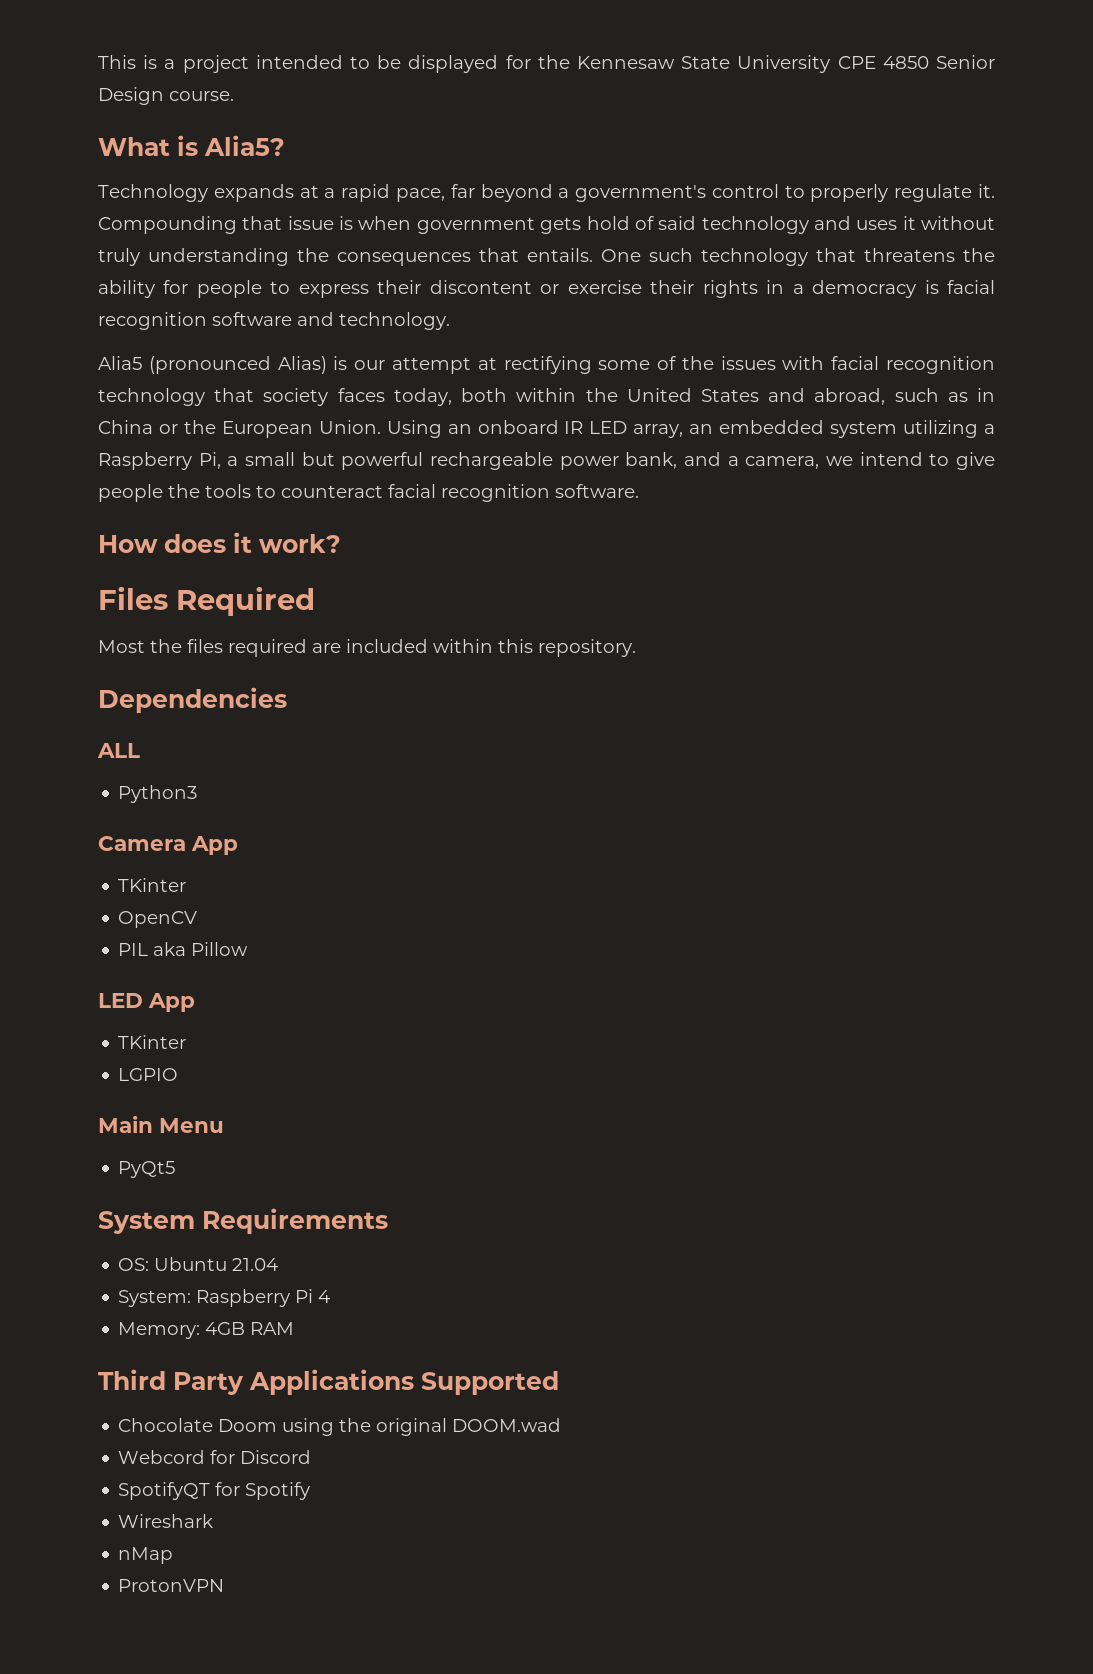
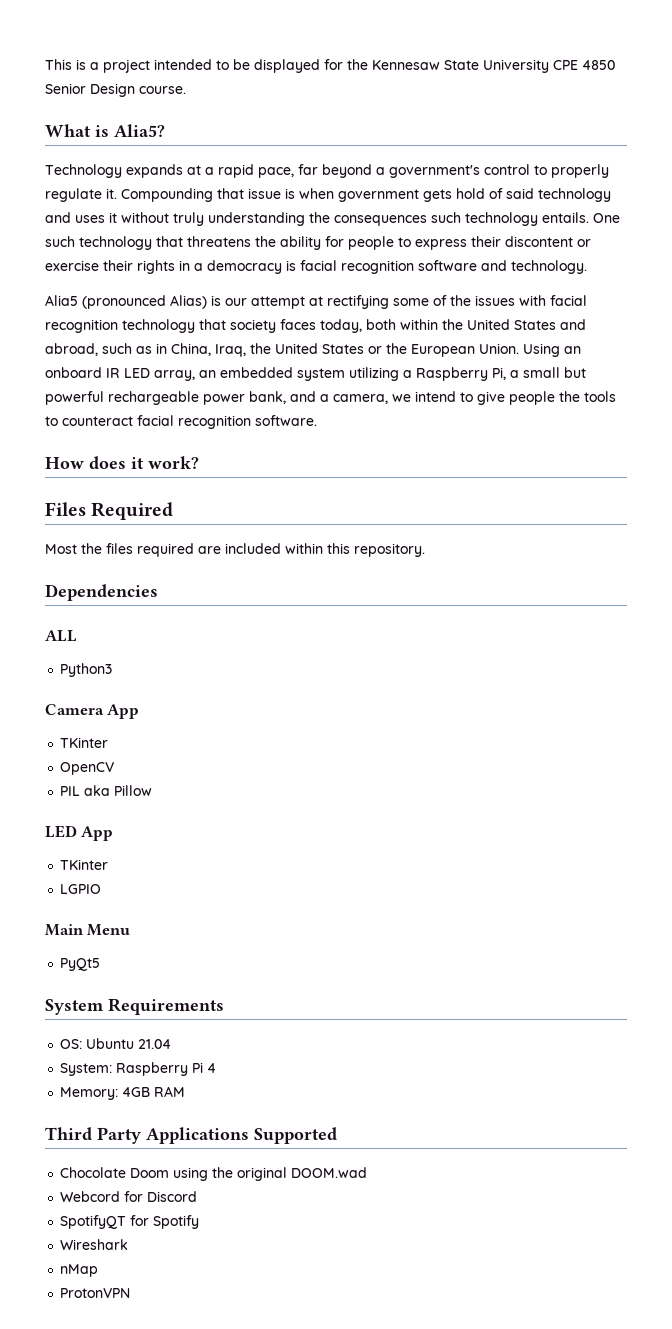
- Compounding that issue is when government gets hold of said technology and uses it without truly understanding the consequences that entails.
+ Compounding that issue is when government gets hold of said technology and uses it without truly understanding the consequences such technology entails.
- Alia5 (pronounced Alias) is our attempt at rectifying some of the issues with facial recognition technology that society faces today, both within the United States and abroad, such as in China or the European Union.
+ Alia5 (pronounced Alias) is our attempt at rectifying some of the issues with facial recognition technology that society faces today, both within the United States and abroad, such as in China, Iraq, the United States or the European Union.

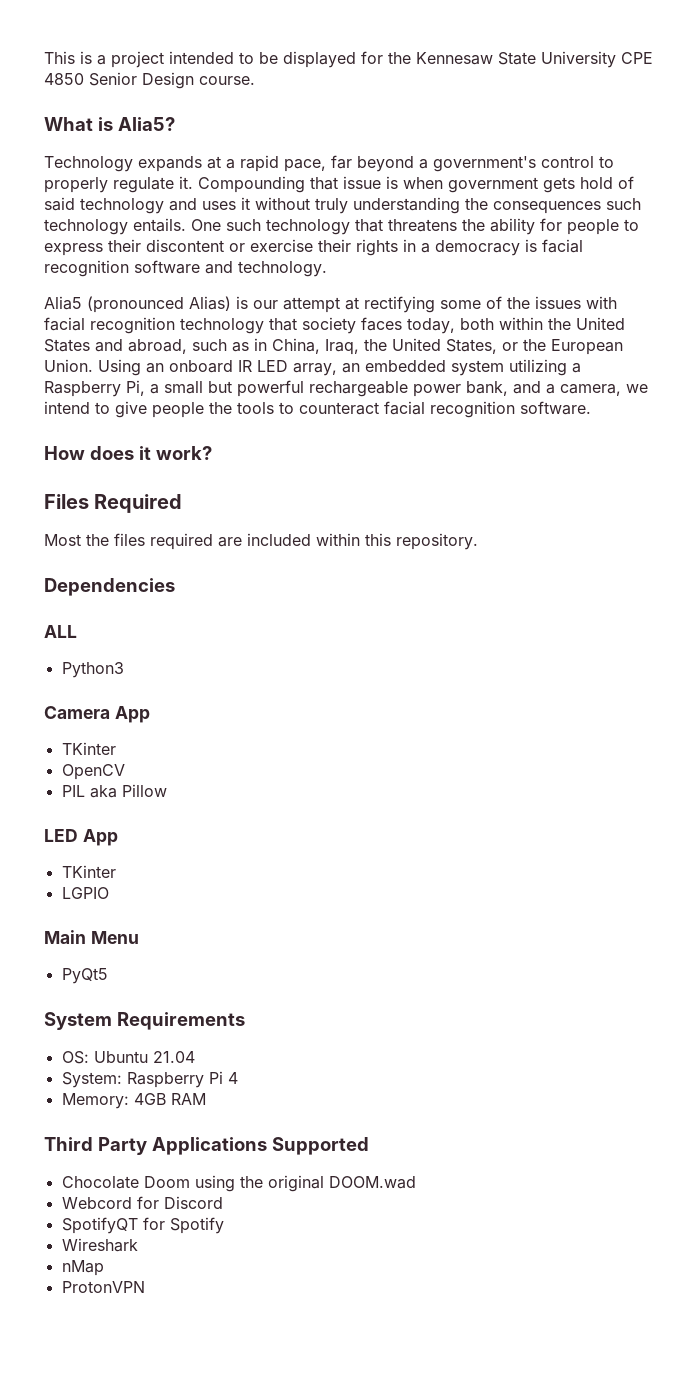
- Alia5 (pronounced Alias) is our attempt at rectifying some of the issues with facial recognition technology that society faces today, both within the United States and abroad, such as in China, Iraq, the United States or the European Union.
+ Alia5 (pronounced Alias) is our attempt at rectifying some of the issues with facial recognition technology that society faces today, both within the United States and abroad, such as in China, Iraq, the United States, or the European Union.

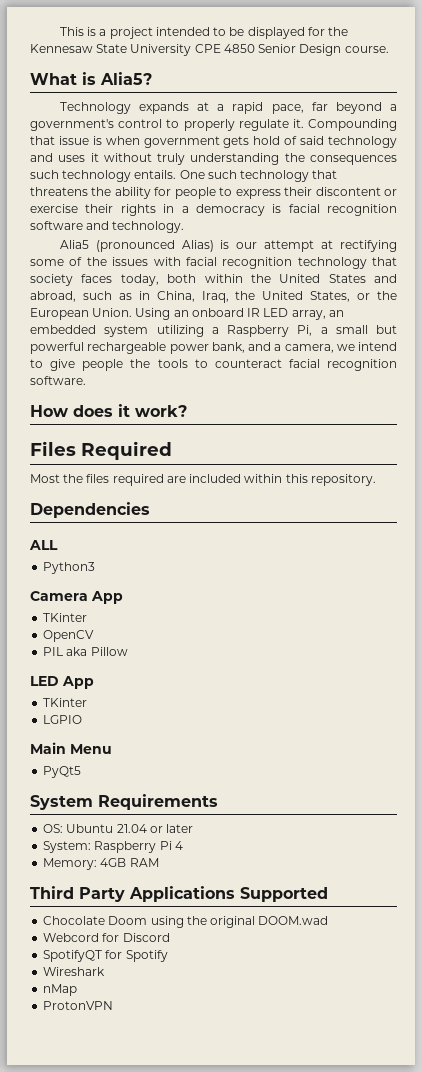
- OS: Ubuntu 21.04
+ OS: Ubuntu 21.04 or later

